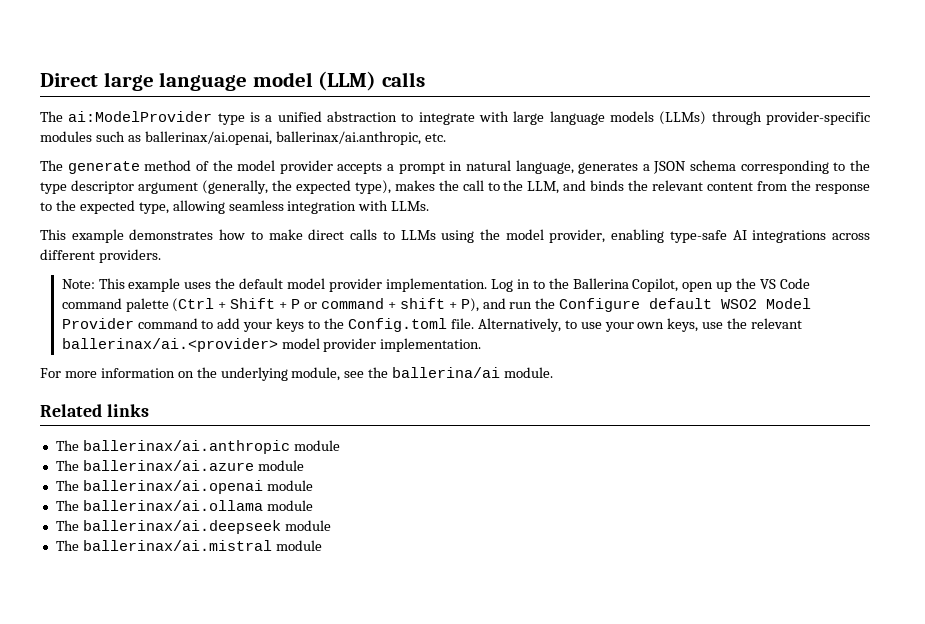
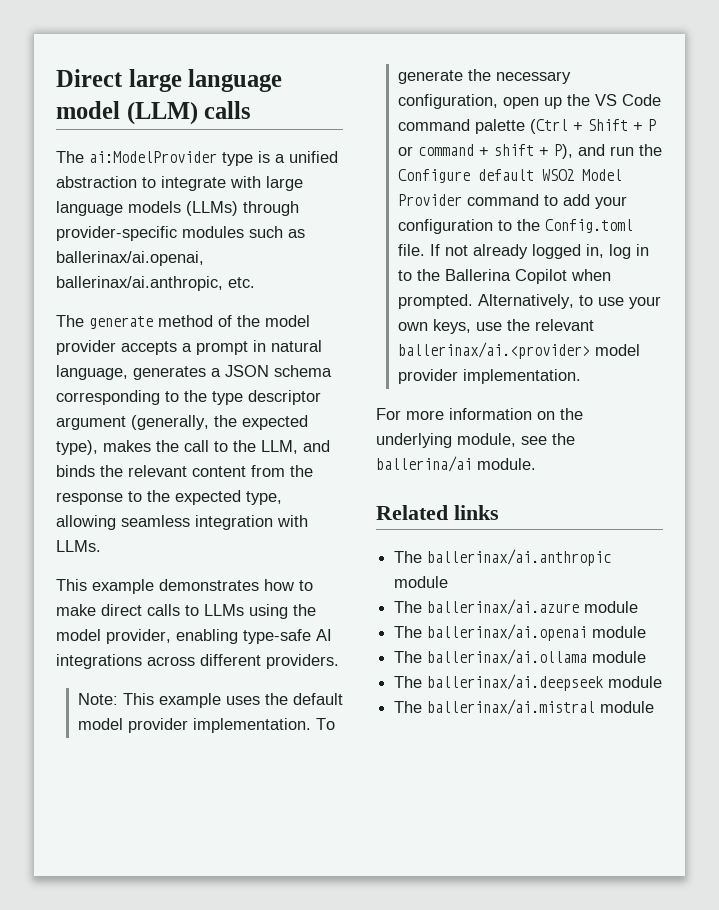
- Log in to the Ballerina Copilot, open up the VS Code command palette (Ctrl + Shift + P or command + shift + P), and run the Configure default WSO2 Model Provider command to add your keys to the Config.toml file.
+ To generate the necessary configuration, open up the VS Code command palette (Ctrl + Shift + P or command + shift + P), and run the Configure default WSO2 Model Provider command to add your configuration to the Config.toml file.
+ If not already logged in, log in to the Ballerina Copilot when prompted.

